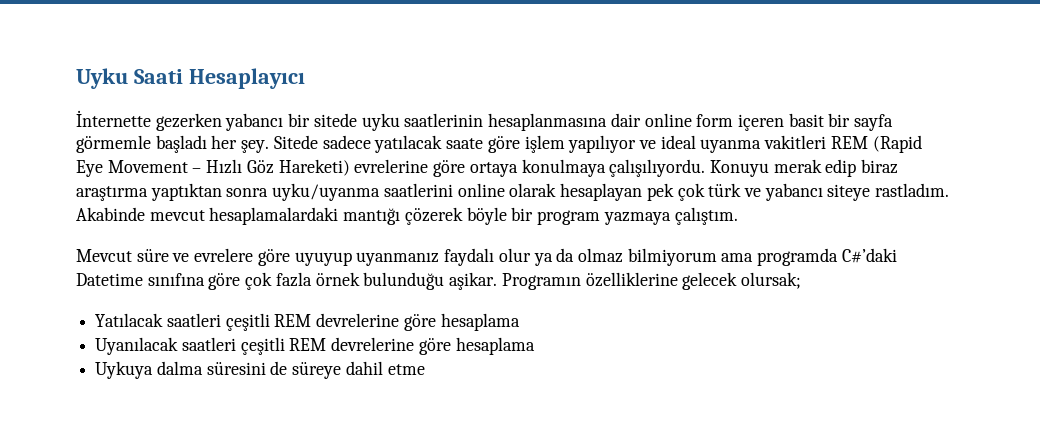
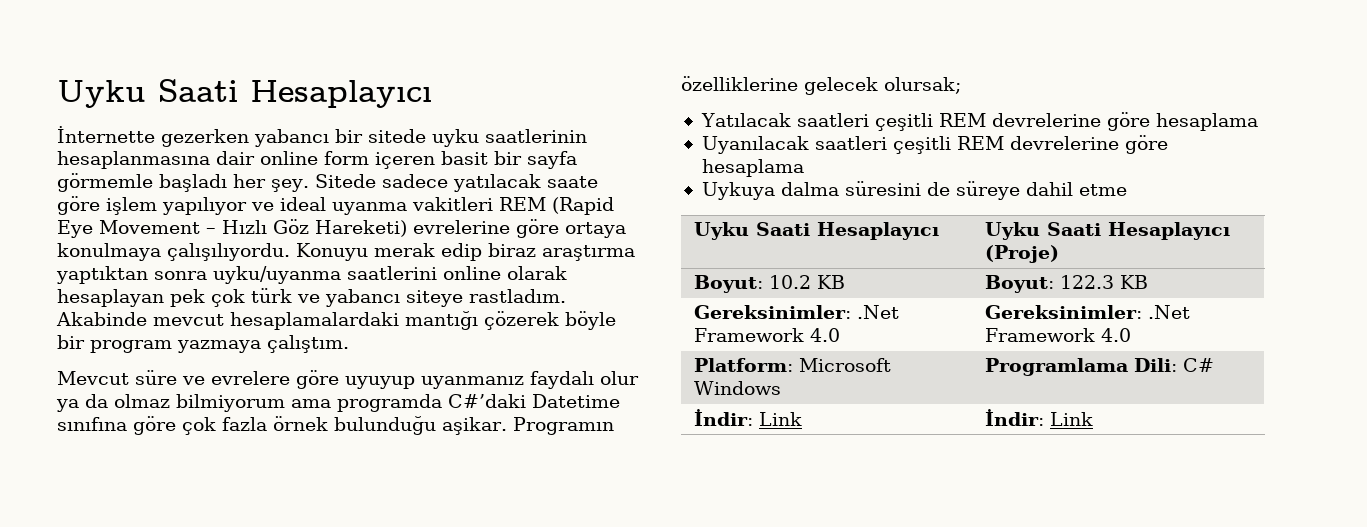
+ Uyku Saati Hesaplayıcı | Uyku Saati Hesaplayıcı (Proje)
+ Boyut: 10.2 KB | Boyut: 122.3 KB
+ Gereksinimler: .Net Framework 4.0 | Gereksinimler: .Net Framework 4.0
+ Platform: Microsoft Windows | Programlama Dili: C#
+ İndir: Link | İndir: Link

